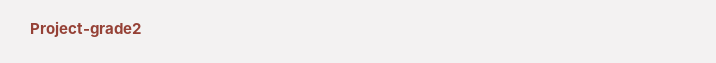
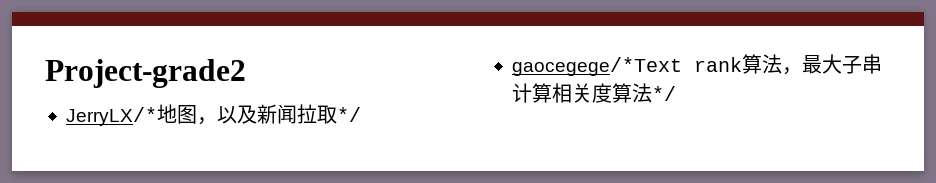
+ JerryLX/*地图，以及新闻拉取*/
+ gaocegege/*Text rank算法，最大子串计算相关度算法*/

